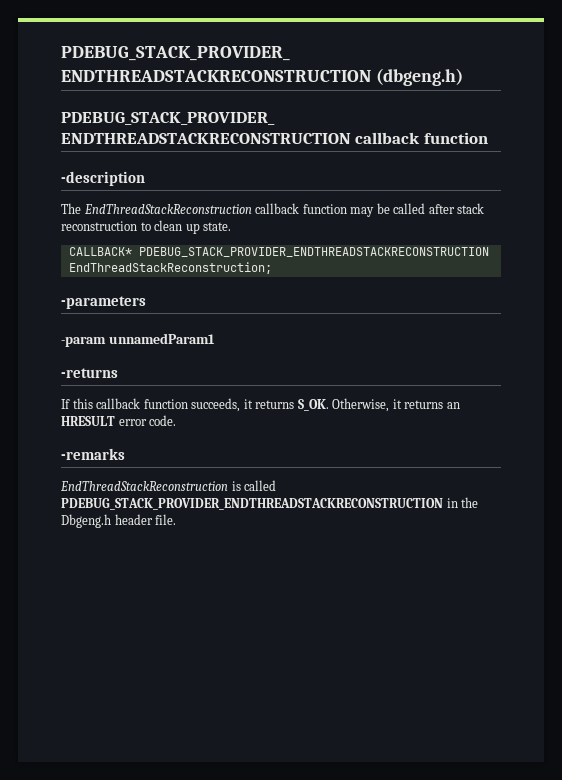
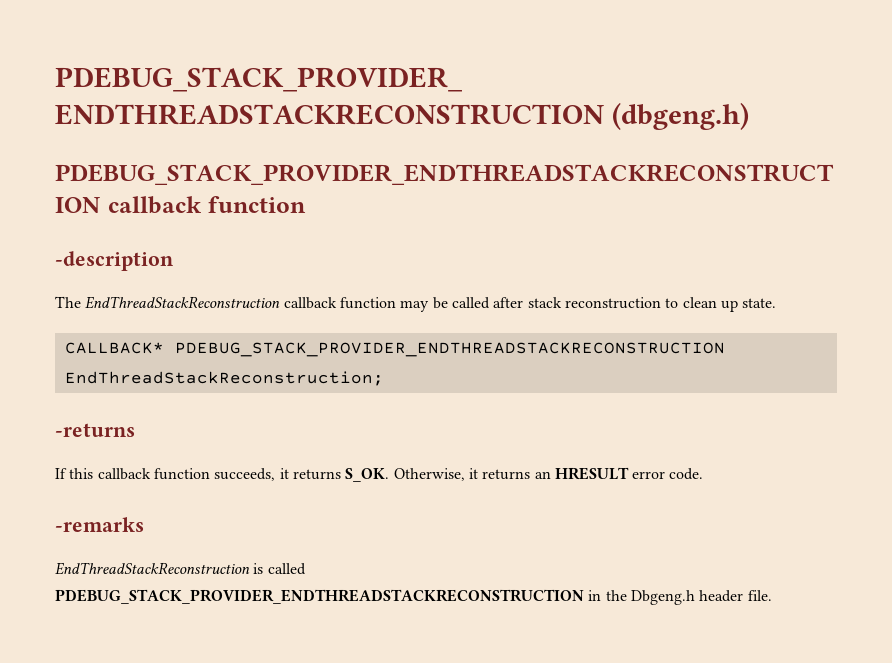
- -parameters
- -param unnamedParam1

